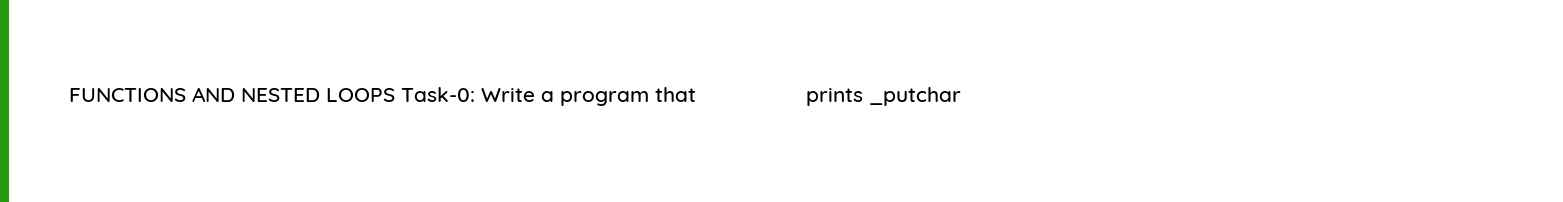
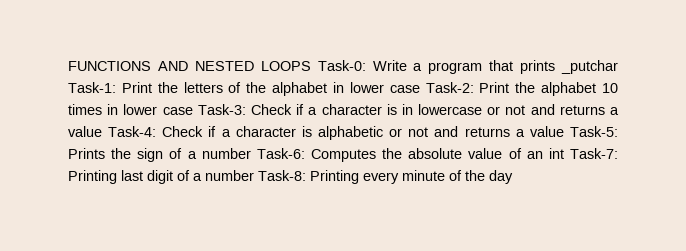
- FUNCTIONS AND NESTED LOOPS Task-0: Write a program that prints _putchar
+ FUNCTIONS AND NESTED LOOPS Task-0: Write a program that prints _putchar Task-1: Print the letters of the alphabet in lower case Task-2: Print the alphabet 10 times in lower case Task-3: Check if a character is in lowercase or not and returns a value Task-4: Check if a character is alphabetic or not and returns a value Task-5: Prints the sign of a number Task-6: Computes the absolute value of an int Task-7: Printing last digit of a number Task-8: Printing every minute of the day

